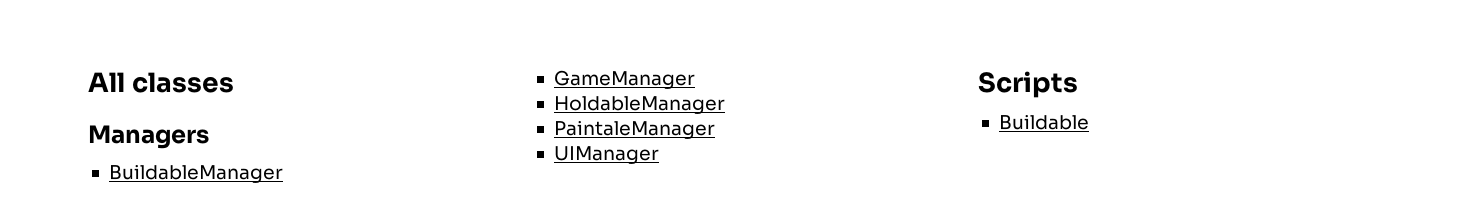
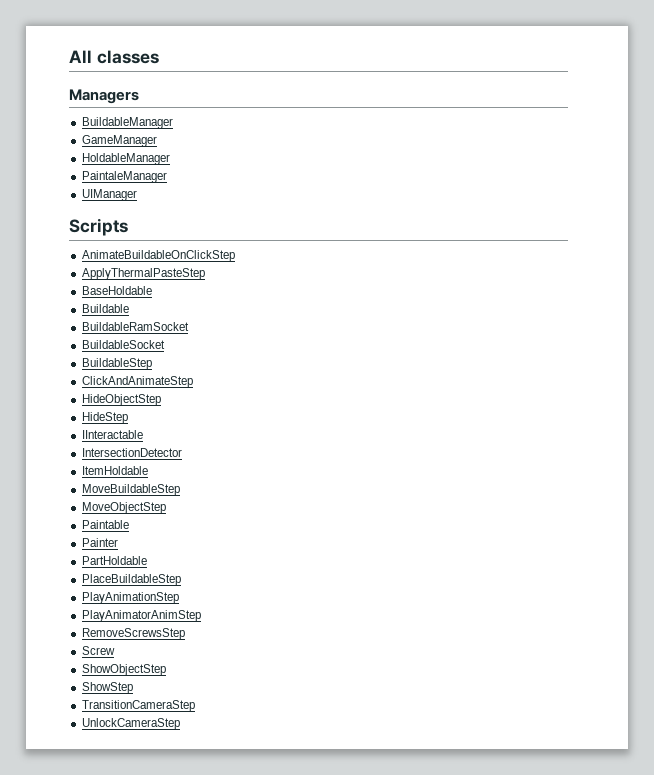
+ AnimateBuildableOnClickStep
+ ApplyThermalPasteStep
+ BaseHoldable
  Buildable
+ BuildableRamSocket
+ BuildableSocket
+ BuildableStep
+ ClickAndAnimateStep
+ HideObjectStep
+ HideStep
+ IInteractable
+ IntersectionDetector
+ ItemHoldable
+ MoveBuildableStep
+ MoveObjectStep
+ Paintable
+ Painter
+ PartHoldable
+ PlaceBuildableStep
+ PlayAnimationStep
+ PlayAnimatorAnimStep
+ RemoveScrewsStep
+ Screw
+ ShowObjectStep
+ ShowStep
+ TransitionCameraStep
+ UnlockCameraStep

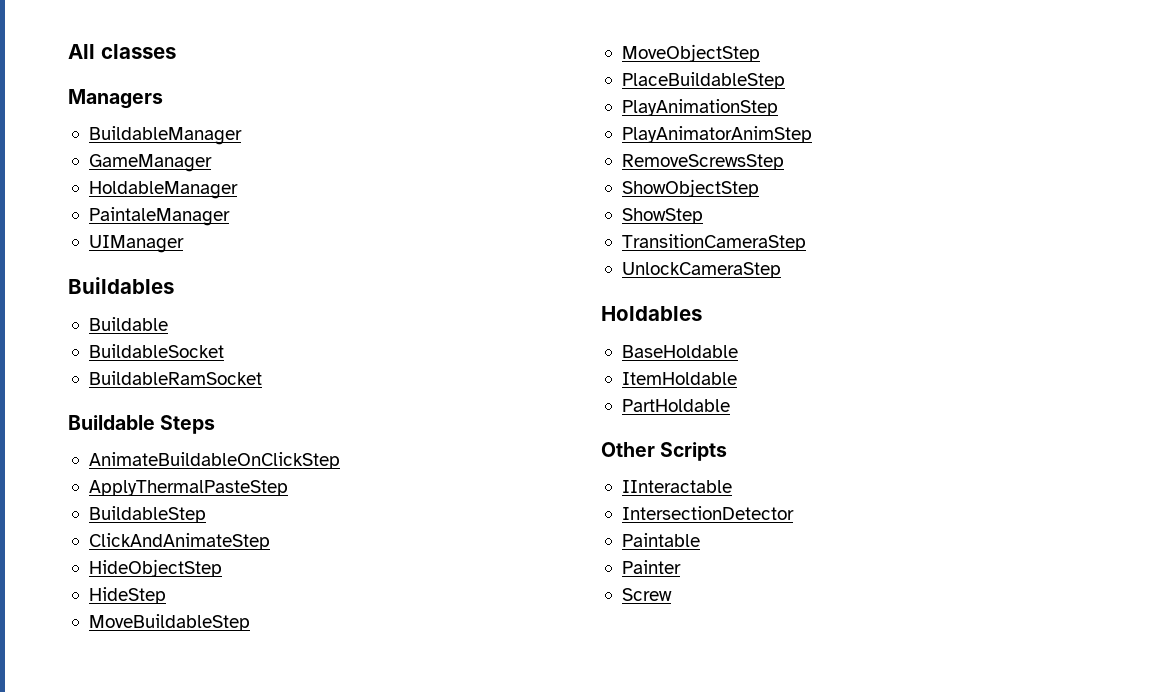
- Scripts
+ Buildables
+ Buildable
+ BuildableSocket
+ BuildableRamSocket
+ Buildable Steps
  AnimateBuildableOnClickStep
  ApplyThermalPasteStep
- BaseHoldable
- Buildable
- BuildableRamSocket
- BuildableSocket
- IInteractable
- IntersectionDetector
- ItemHoldable
- Paintable
- Painter
- PartHoldable
- Screw
+ Holdables
+ BaseHoldable
+ ItemHoldable
+ PartHoldable
+ Other Scripts
+ IInteractable
+ IntersectionDetector
+ Paintable
+ Painter
+ Screw

